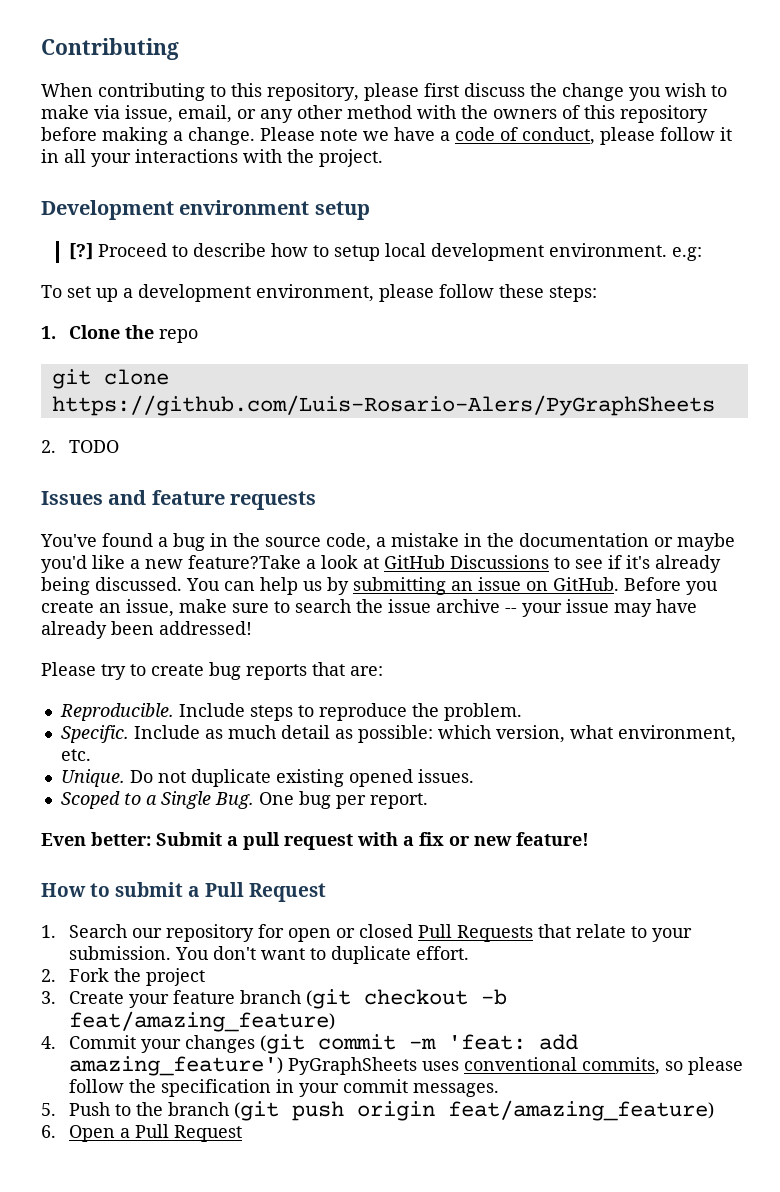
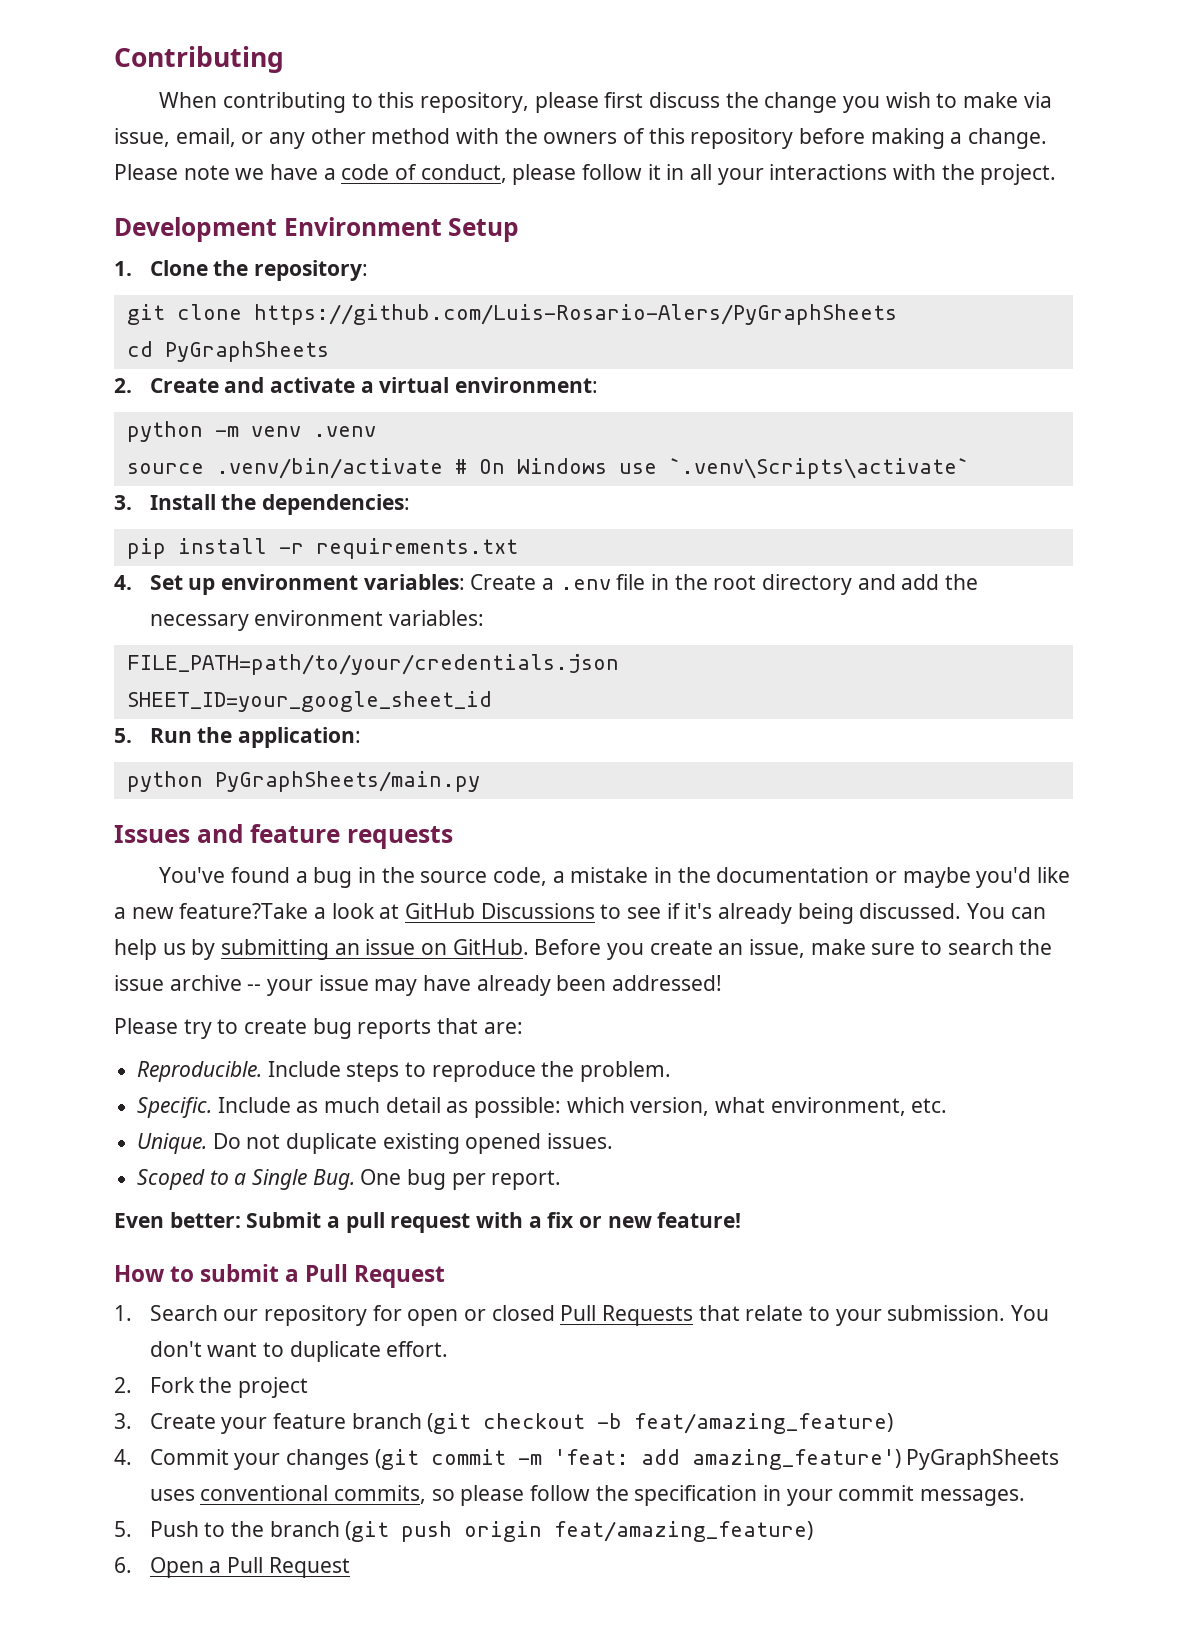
- Development environment setup
- [?] Proceed to describe how to setup local development environment. e.g:
- To set up a development environment, please follow these steps:
+ Development Environment Setup
- 1. Clone the repo
+ 1. Clone the repository:
- 2. TODO
+ cd PyGraphSheets
+ 2. Create and activate a virtual environment:
+ python -m venv .venv
+ source .venv/bin/activate # On Windows use `.venv\Scripts\activate`
+ 3. Install the dependencies:
+ pip install -r requirements.txt
+ 4. Set up environment variables: Create a .env file in the root directory and add the necessary environment variables:
+ FILE_PATH=path/to/your/credentials.json
+ SHEET_ID=your_google_sheet_id
+ 5. Run the application:
+ python PyGraphSheets/main.py

